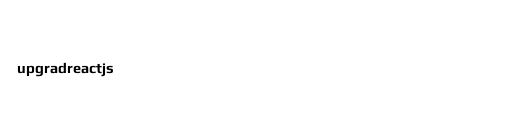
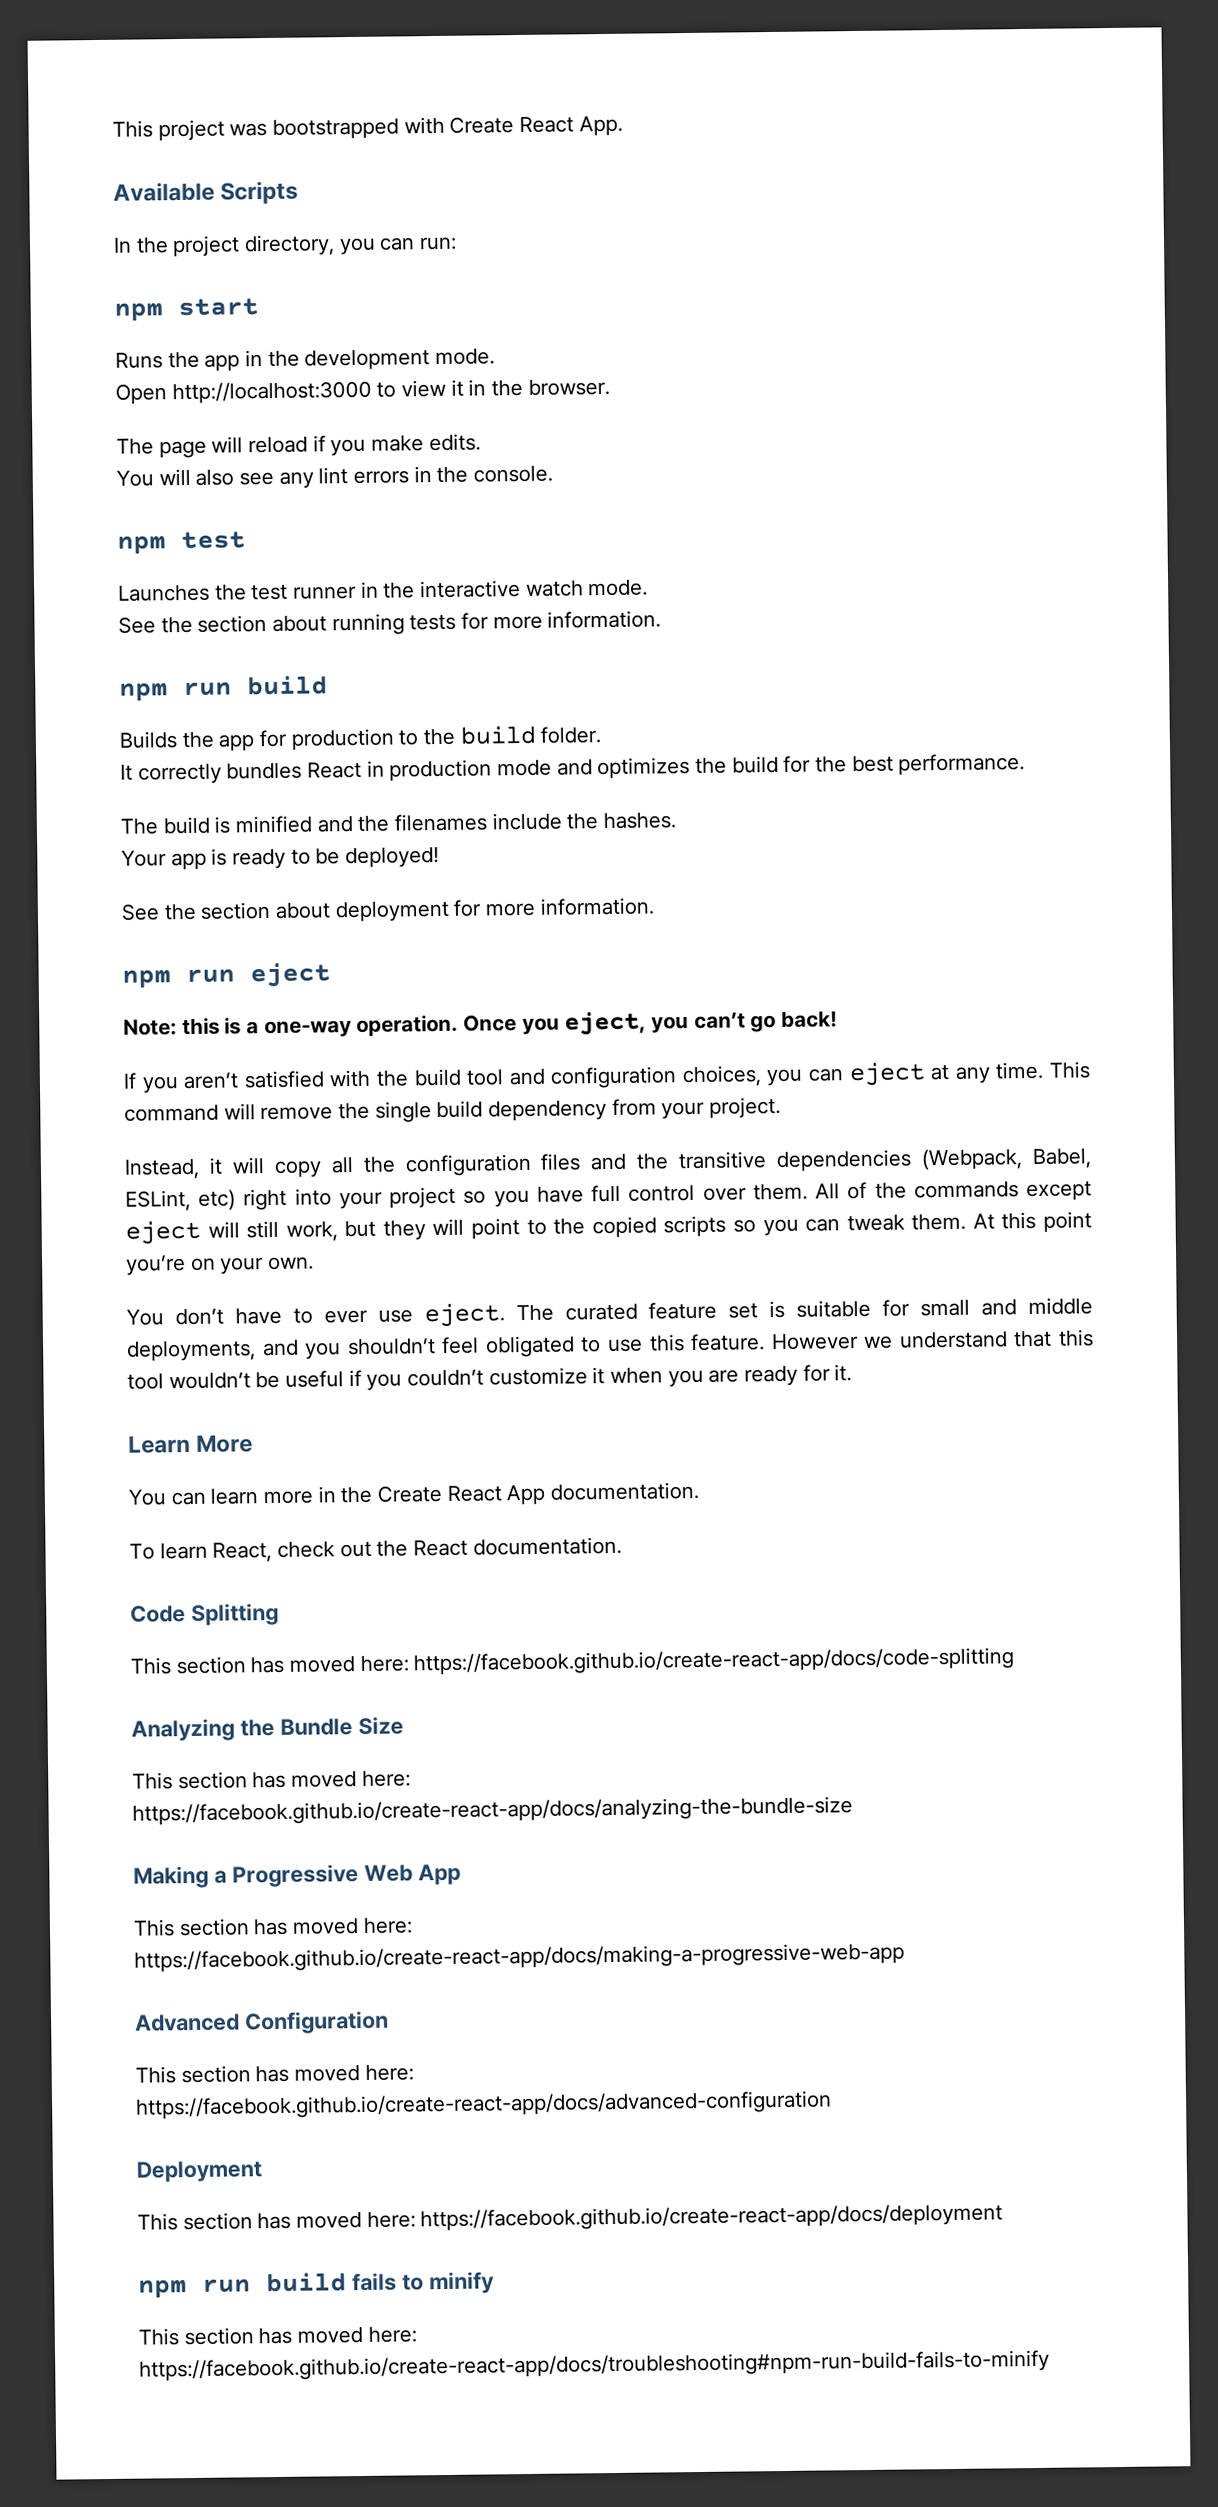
- upgradreactjs
+ This project was bootstrapped with Create React App.
+ Available Scripts
+ In the project directory, you can run:
+ npm start
+ Runs the app in the development mode.
+ Open http://localhost:3000 to view it in the browser.
+ The page will reload if you make edits.
+ You will also see any lint errors in the console.
+ npm test
+ Launches the test runner in the interactive watch mode.
+ See the section about running tests for more information.
+ npm run build
+ Builds the app for production to the build folder.
+ It correctly bundles React in production mode and optimizes the build for the best performance.
+ The build is minified and the filenames include the hashes.
+ Your app is ready to be deployed!
+ See the section about deployment for more information.
+ npm run eject
+ Note: this is a one-way operation. Once you eject, you can’t go back!
+ If you aren’t satisfied with the build tool and configuration choices, you can eject at any time. This command will remove the single build dependency from your project.
+ Instead, it will copy all the configuration files and the transitive dependencies (Webpack, Babel, ESLint, etc) right into your project so you have full control over them. All of the commands except eject will still work, but they will point to the copied scripts so you can tweak them. At this point you’re on your own.
+ You don’t have to ever use eject. The curated feature set is suitable for small and middle deployments, and you shouldn’t feel obligated to use this feature. However we understand that this tool wouldn’t be useful if you couldn’t customize it when you are ready for it.
+ Learn More
+ You can learn more in the Create React App documentation.
+ To learn React, check out the React documentation.
+ Code Splitting
+ This section has moved here: https://facebook.github.io/create-react-app/docs/code-splitting
+ Analyzing the Bundle Size
+ This section has moved here: https://facebook.github.io/create-react-app/docs/analyzing-the-bundle-size
+ Making a Progressive Web App
+ This section has moved here: https://facebook.github.io/create-react-app/docs/making-a-progressive-web-app
+ Advanced Configuration
+ This section has moved here: https://facebook.github.io/create-react-app/docs/advanced-configuration
+ Deployment
+ This section has moved here: https://facebook.github.io/create-react-app/docs/deployment
+ npm run build fails to minify
+ This section has moved here: https://facebook.github.io/create-react-app/docs/troubleshooting#npm-run-build-fails-to-minify

